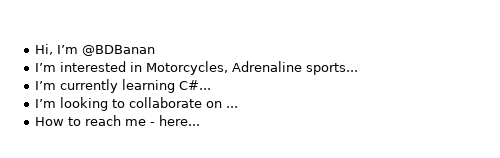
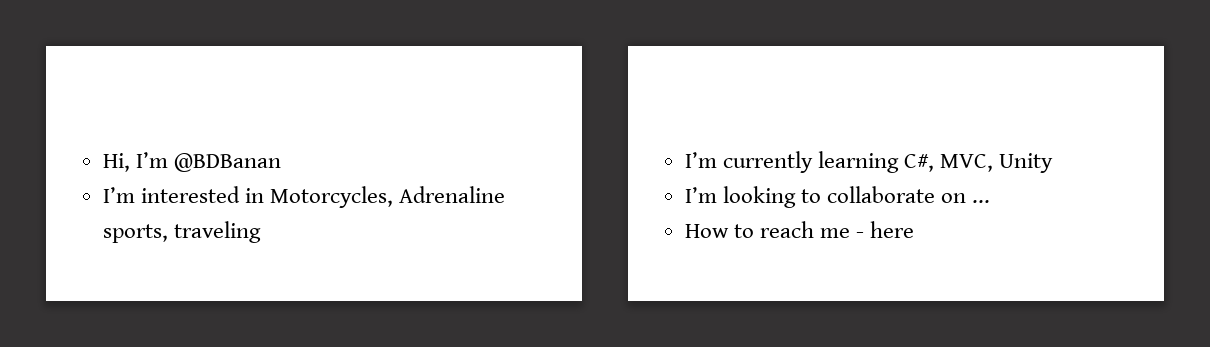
- I’m interested in Motorcycles, Adrenaline sports...
+ I’m interested in Motorcycles, Adrenaline sports, traveling
- I’m currently learning C#...
+ I’m currently learning C#, MVC, Unity
- How to reach me - here...
+ How to reach me - here

